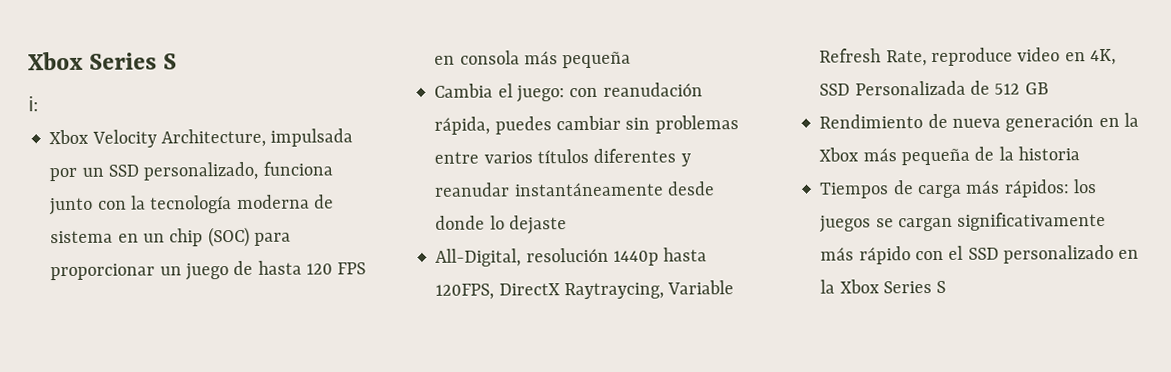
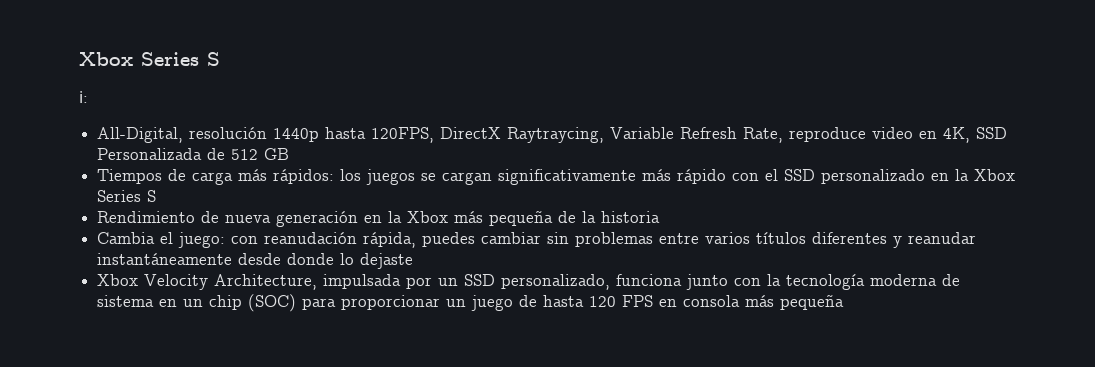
+ All-Digital, resolución 1440p hasta 120FPS, DirectX Raytraycing, Variable Refresh Rate, reproduce video en 4K, SSD Personalizada de 512 GB
+ Tiempos de carga más rápidos: los juegos se cargan significativamente más rápido con el SSD personalizado en la Xbox Series S
+ Rendimiento de nueva generación en la Xbox más pequeña de la historia
+ Cambia el juego: con reanudación rápida, puedes cambiar sin problemas entre varios títulos diferentes y reanudar instantáneamente desde donde lo dejaste
- Cambia el juego: con reanudación rápida, puedes cambiar sin problemas entre varios títulos diferentes y reanudar instantáneamente desde donde lo dejaste
- All-Digital, resolución 1440p hasta 120FPS, DirectX Raytraycing, Variable Refresh Rate, reproduce video en 4K, SSD Personalizada de 512 GB
- Rendimiento de nueva generación en la Xbox más pequeña de la historia
- Tiempos de carga más rápidos: los juegos se cargan significativamente más rápido con el SSD personalizado en la Xbox Series S

